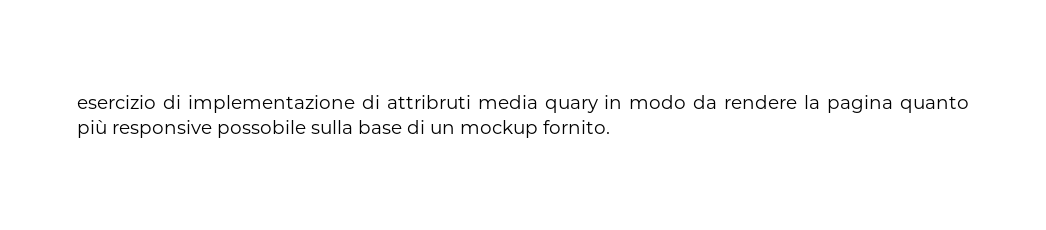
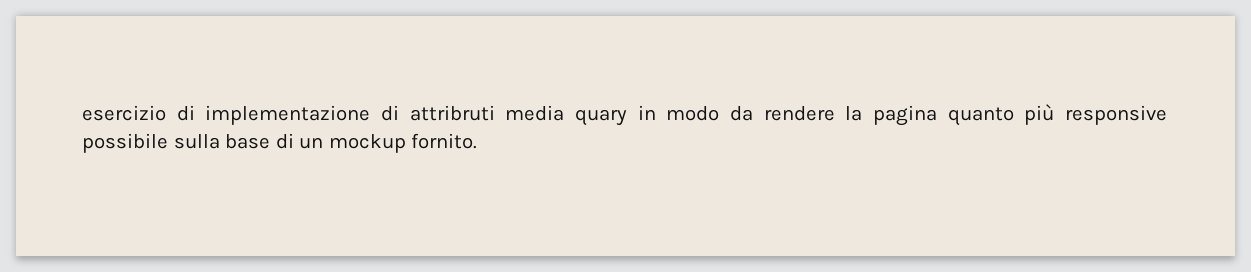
- esercizio di implementazione di attribruti media quary in modo da rendere la pagina quanto più responsive possobile sulla base di un mockup fornito.
+ esercizio di implementazione di attribruti media quary in modo da rendere la pagina quanto più responsive possibile sulla base di un mockup fornito.

